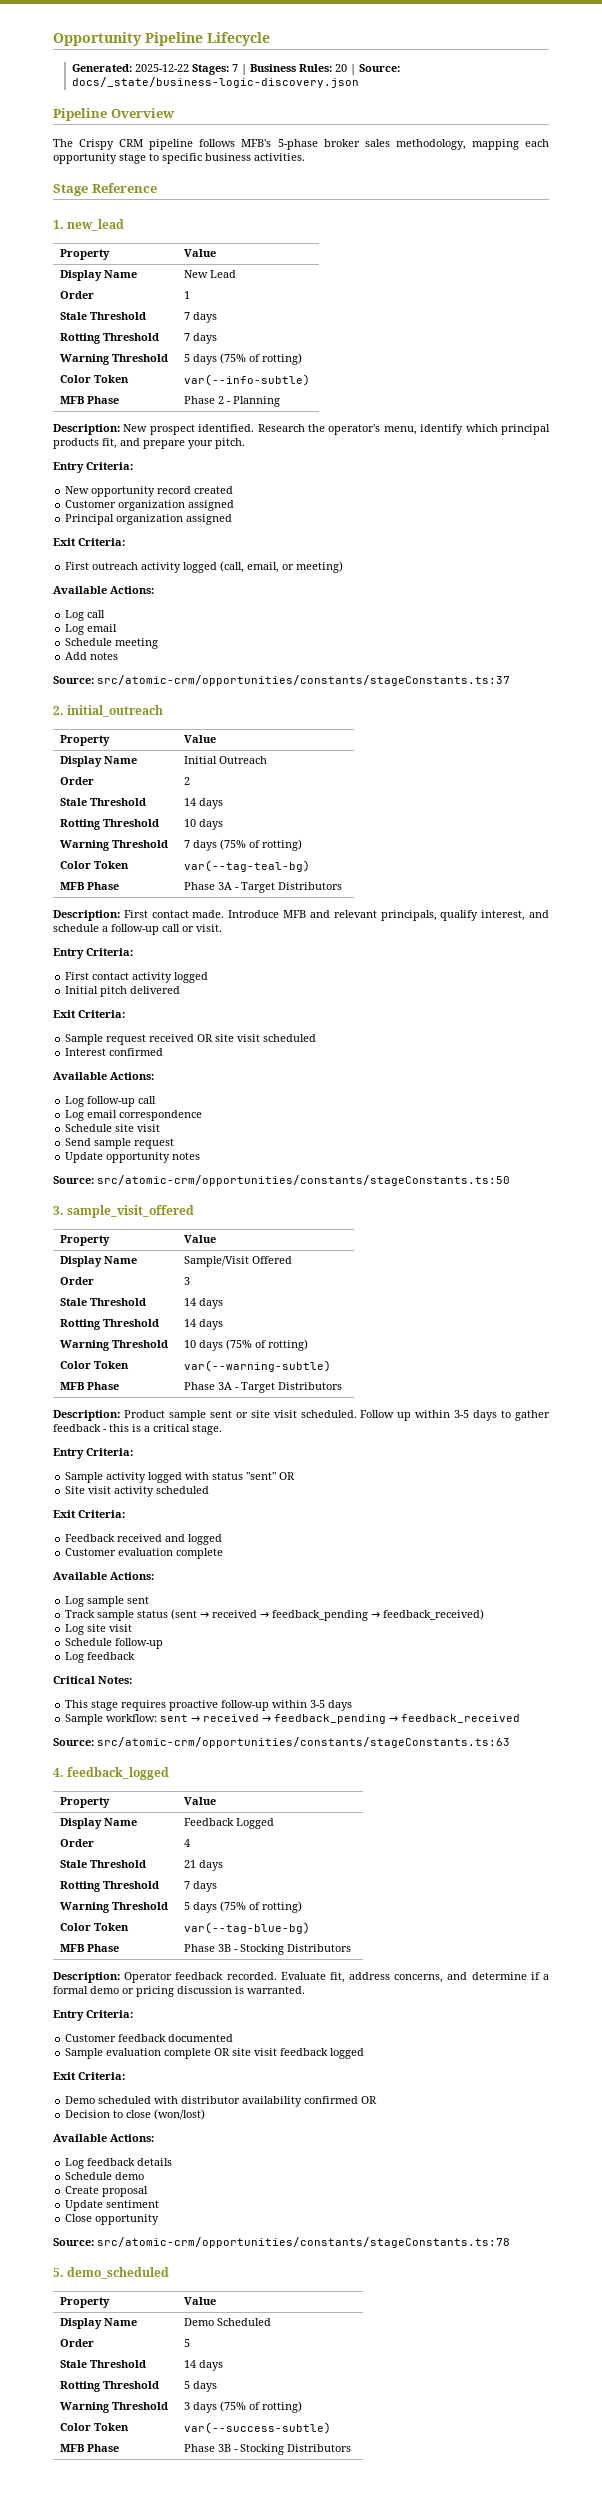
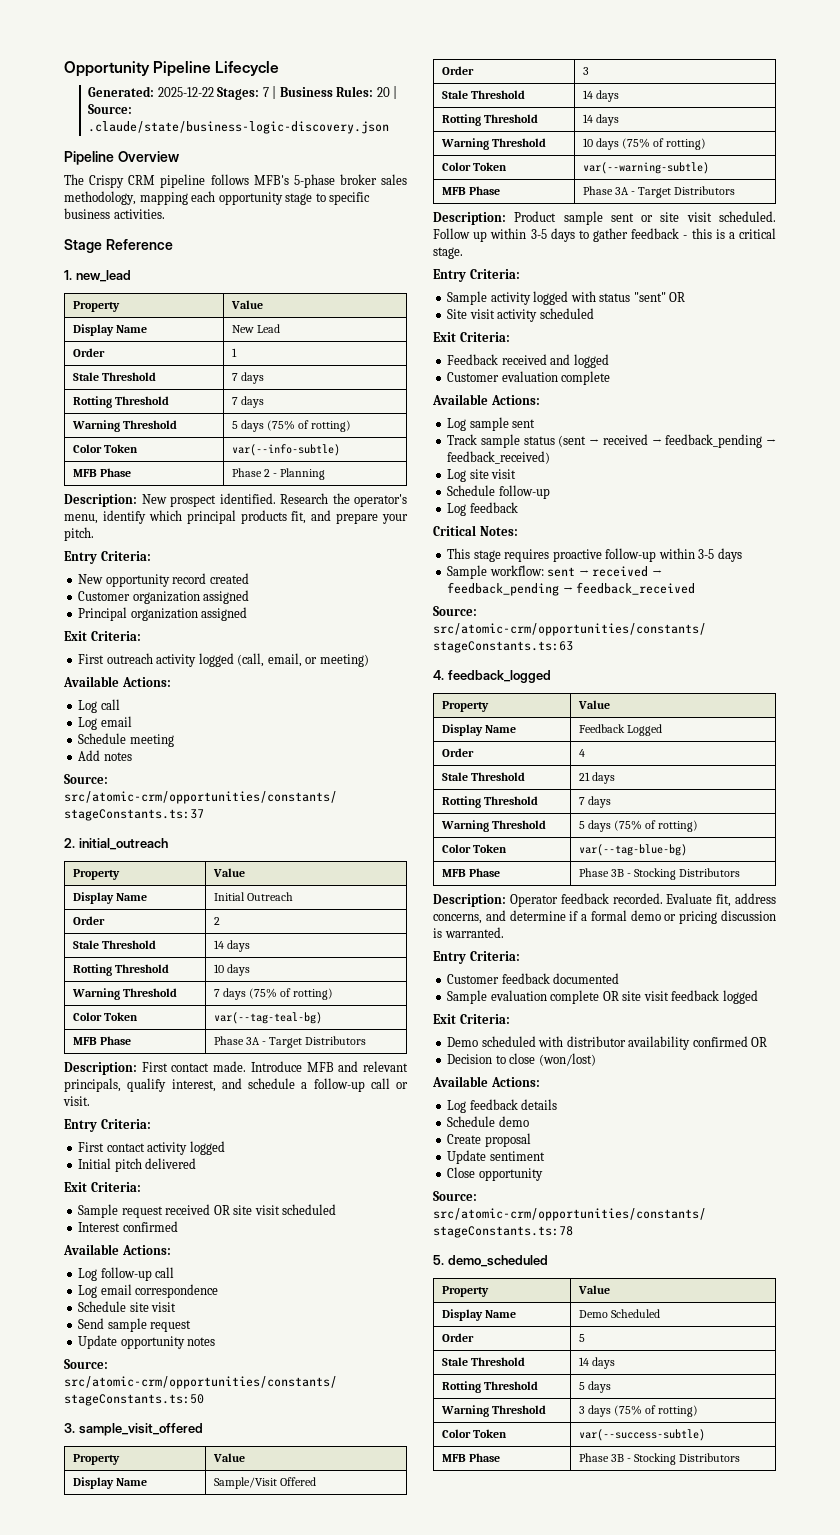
- Generated: 2025-12-22 Stages: 7 | Business Rules: 20 | Source: docs/_state/business-logic-discovery.json
+ Generated: 2025-12-22 Stages: 7 | Business Rules: 20 | Source: .claude/state/business-logic-discovery.json

